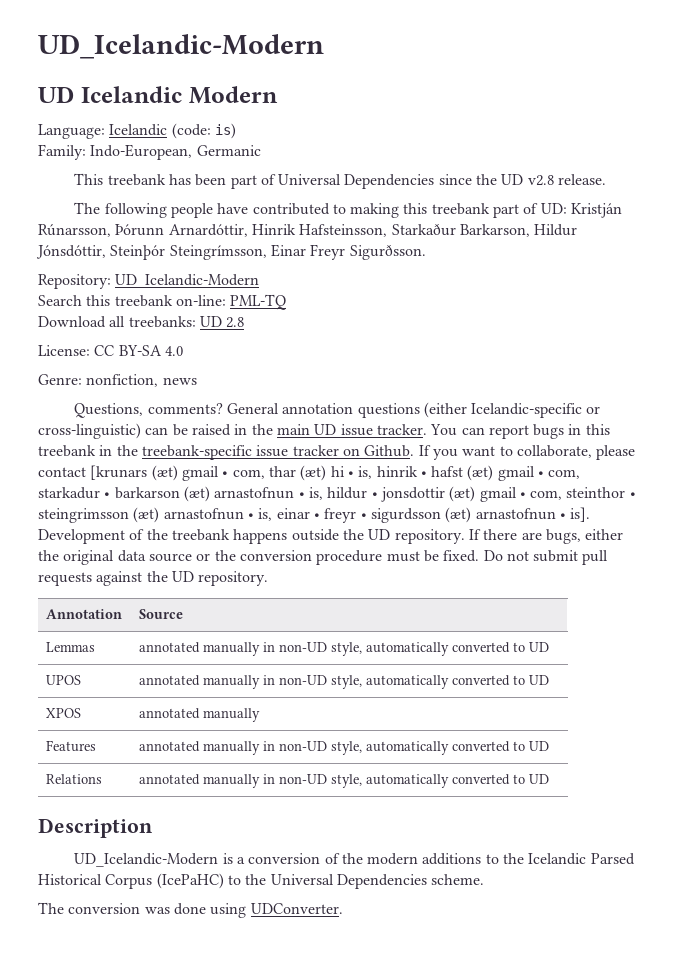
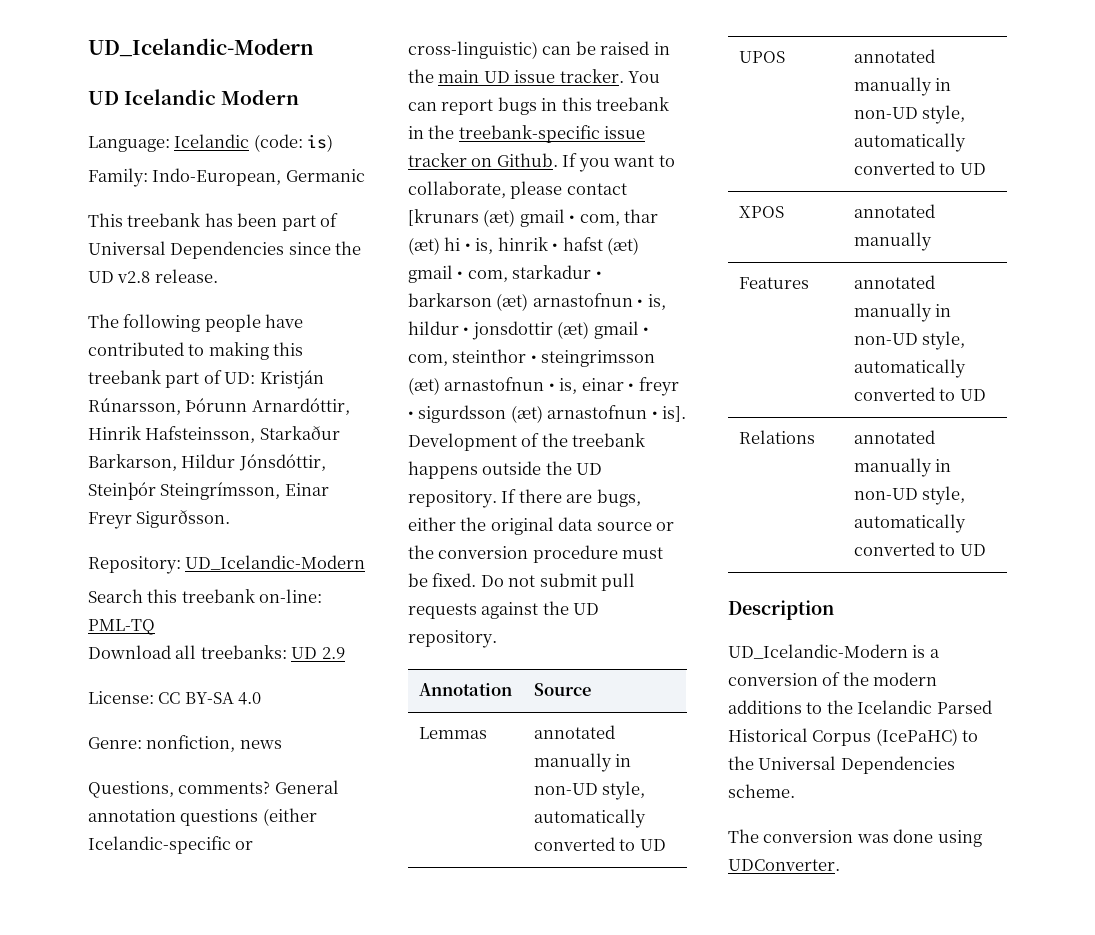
- Download all treebanks: UD 2.8
+ Download all treebanks: UD 2.9

